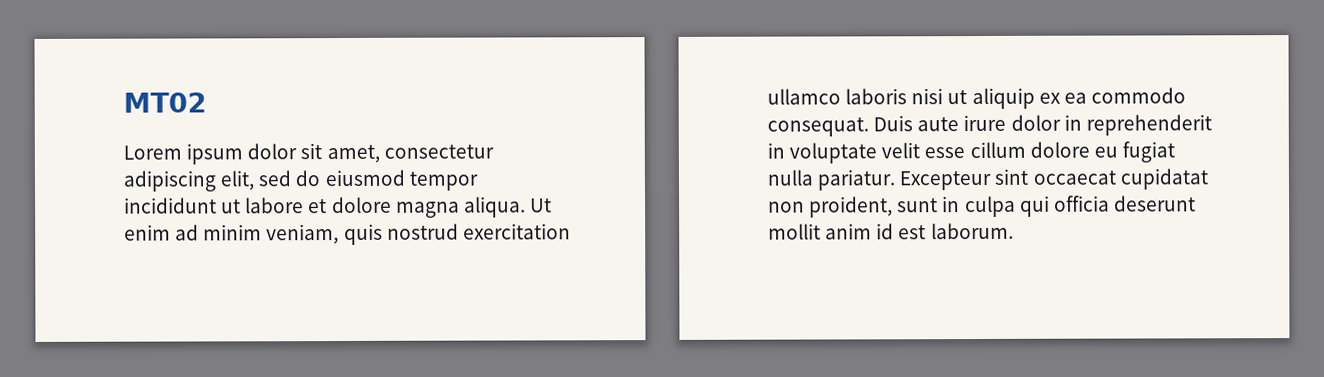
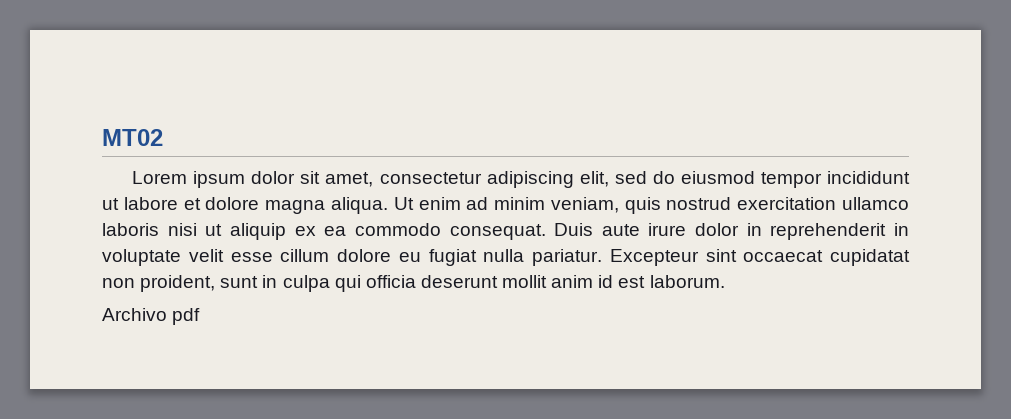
+ Archivo pdf

